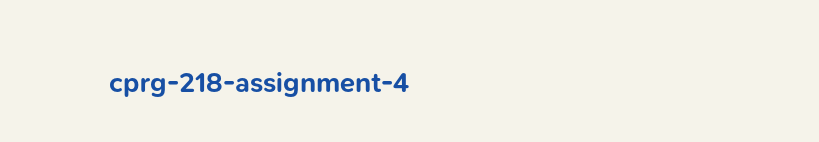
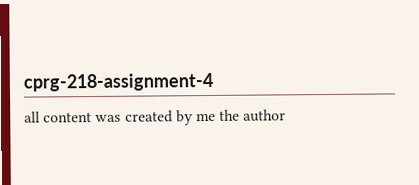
+ all content was created by me the author

